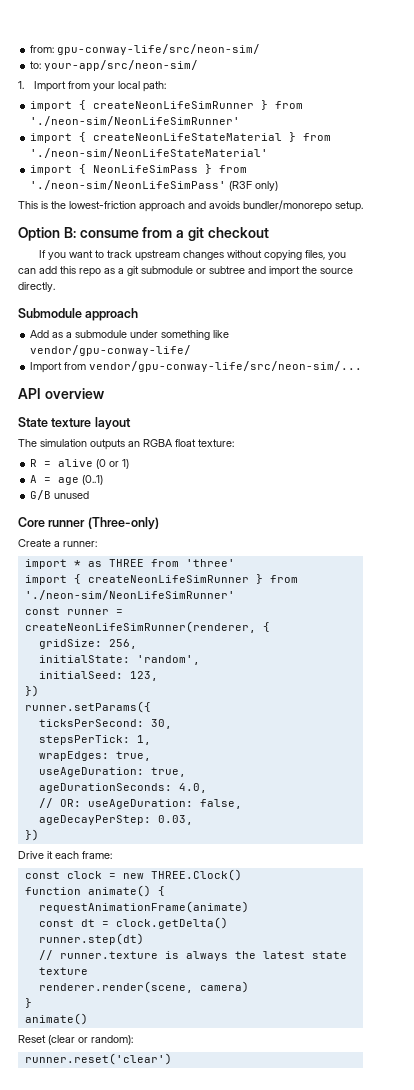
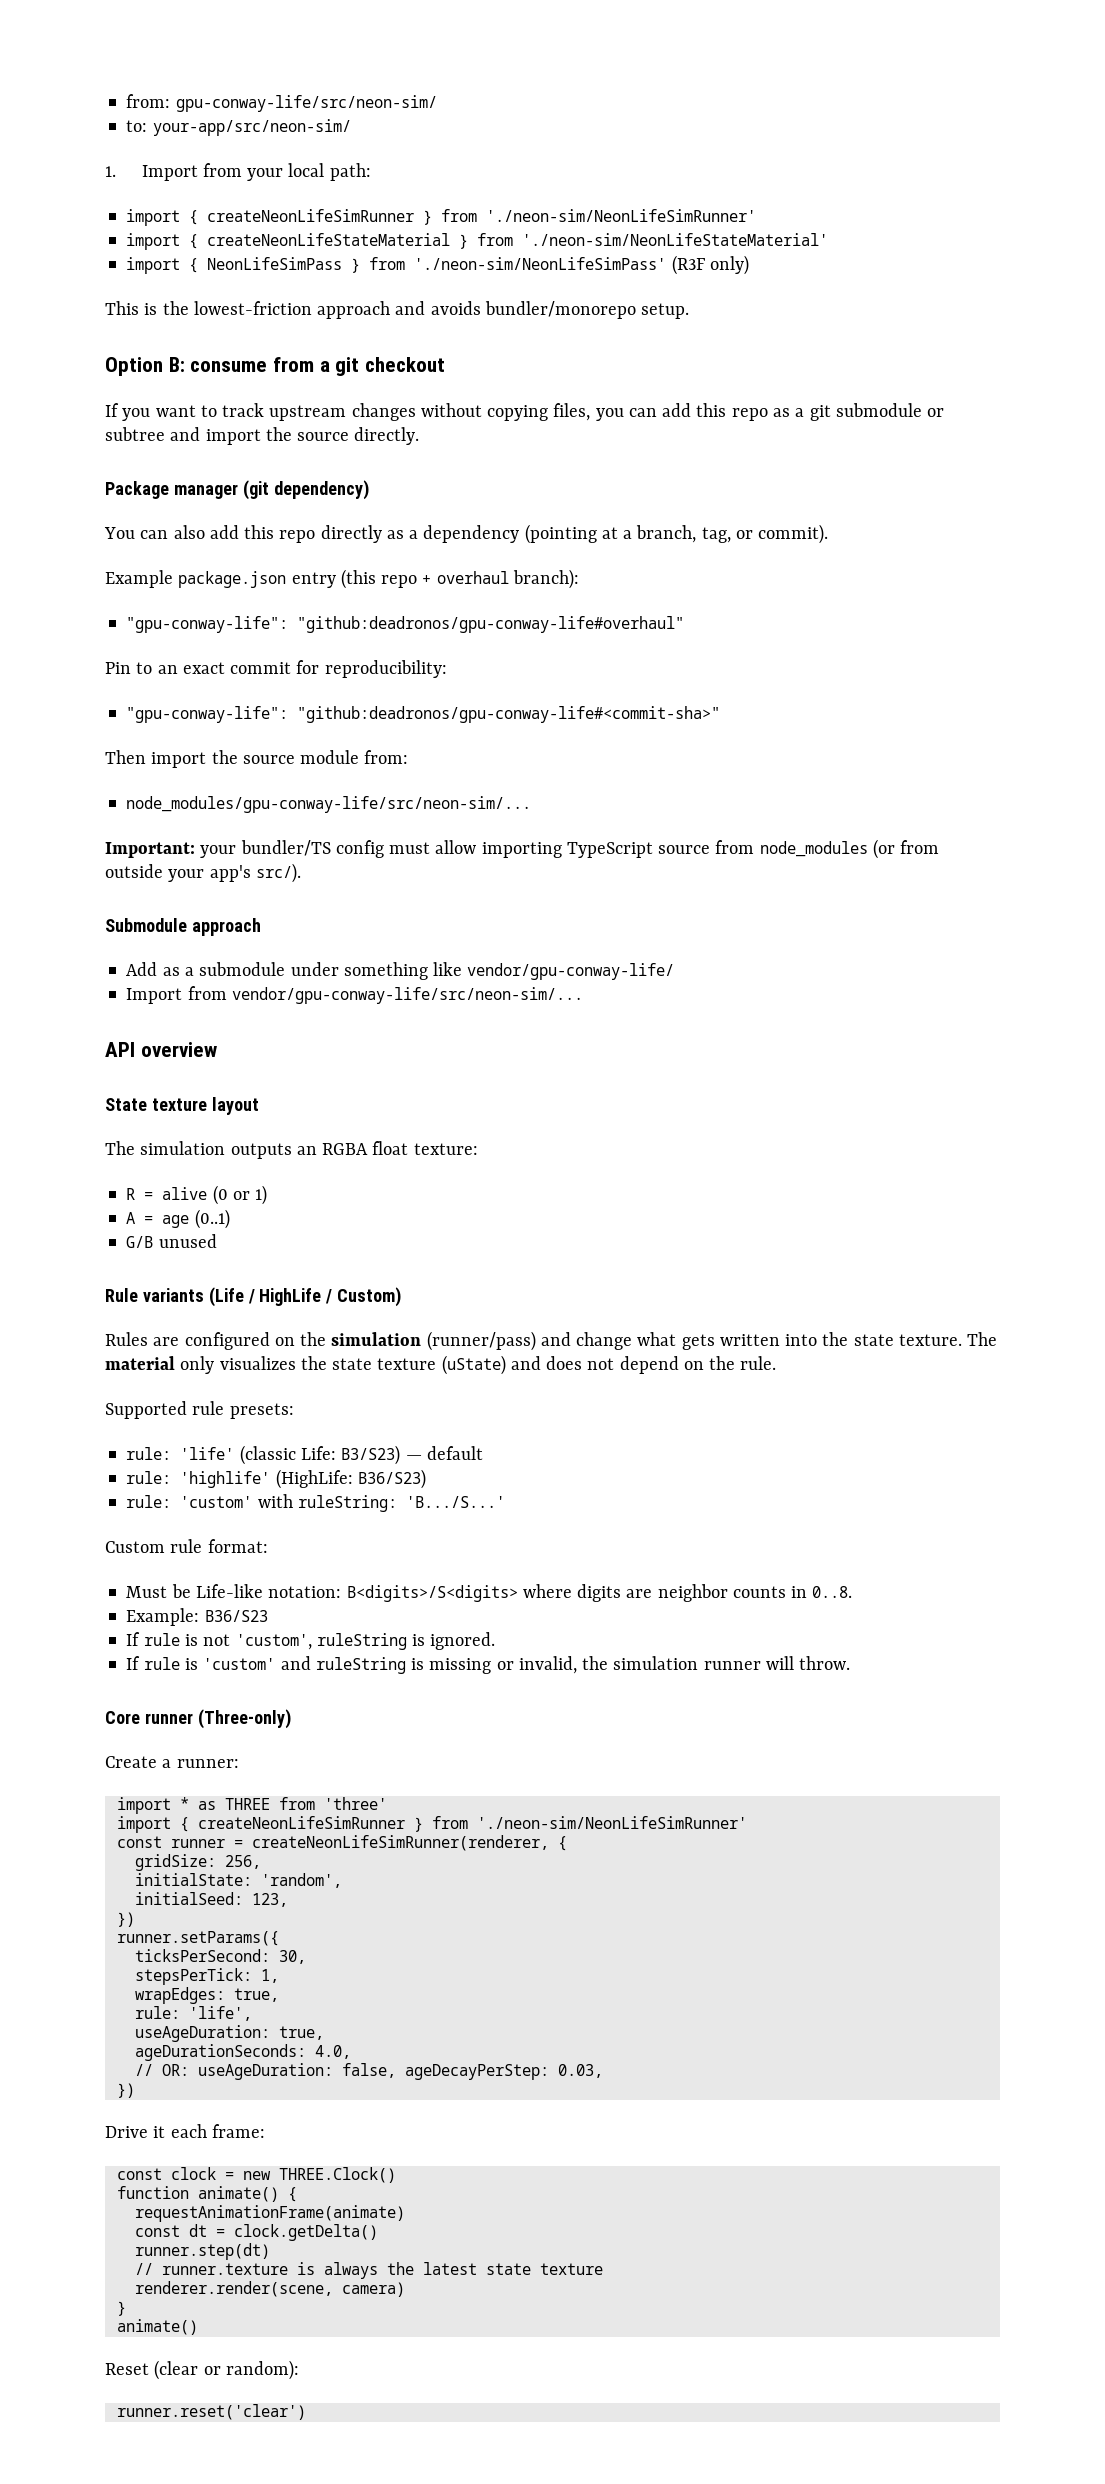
+ Package manager (git dependency)
+ You can also add this repo directly as a dependency (pointing at a branch, tag, or commit).
+ Example package.json entry (this repo + overhaul branch):
+ "gpu-conway-life": "github:deadronos/gpu-conway-life#overhaul"
+ Pin to an exact commit for reproducibility:
+ "gpu-conway-life": "github:deadronos/gpu-conway-life#<commit-sha>"
+ Then import the source module from:
+ node_modules/gpu-conway-life/src/neon-sim/...
+ Important: your bundler/TS config must allow importing TypeScript source from node_modules (or from outside your app's src/).
+ Rule variants (Life / HighLife / Custom)
+ Rules are configured on the simulation (runner/pass) and change what gets written into the state texture. The material only visualizes the state texture (uState) and does not depend on the rule.
+ Supported rule presets:
+ rule: 'life' (classic Life: B3/S23) — default
+ rule: 'highlife' (HighLife: B36/S23)
+ rule: 'custom' with ruleString: 'B.../S...'
+ Custom rule format:
+ Must be Life-like notation: B<digits>/S<digits> where digits are neighbor counts in 0..8.
+ Example: B36/S23
+ If rule is not 'custom', ruleString is ignored.
+ If rule is 'custom' and ruleString is missing or invalid, the simulation runner will throw.
+ rule: 'life',

